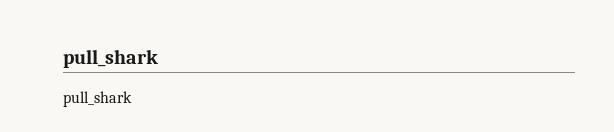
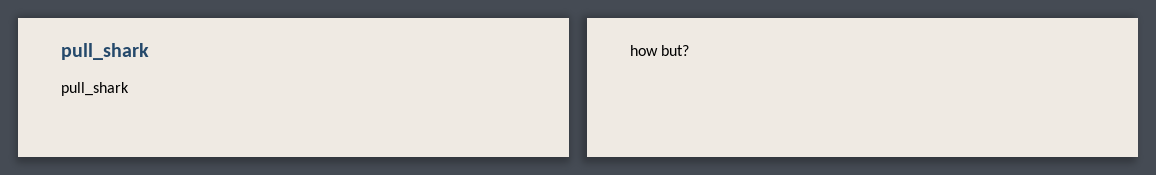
+ how but?

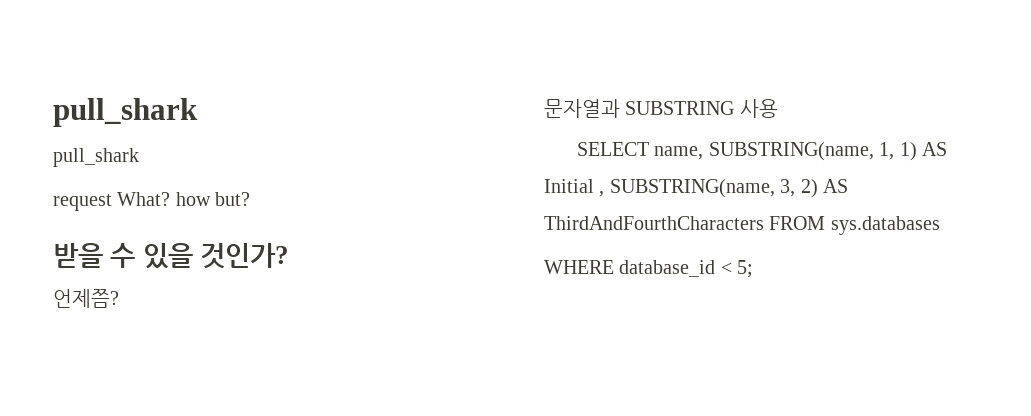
- how but?
+ request What? how but?
+ 받을 수 있을 것인가?
+ 언제쯤?
+ 문자열과 SUBSTRING 사용
+ SELECT name, SUBSTRING(name, 1, 1) AS Initial , SUBSTRING(name, 3, 2) AS ThirdAndFourthCharacters FROM sys.databases
+ WHERE database_id < 5;

